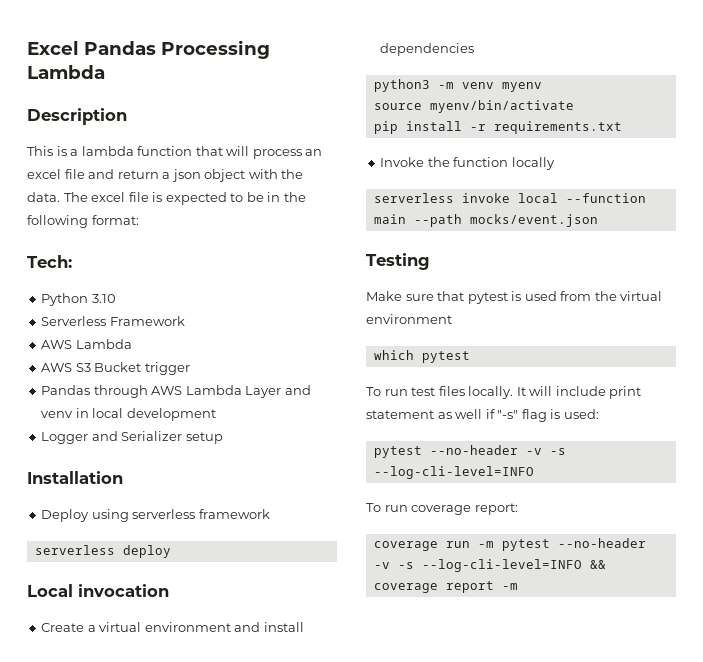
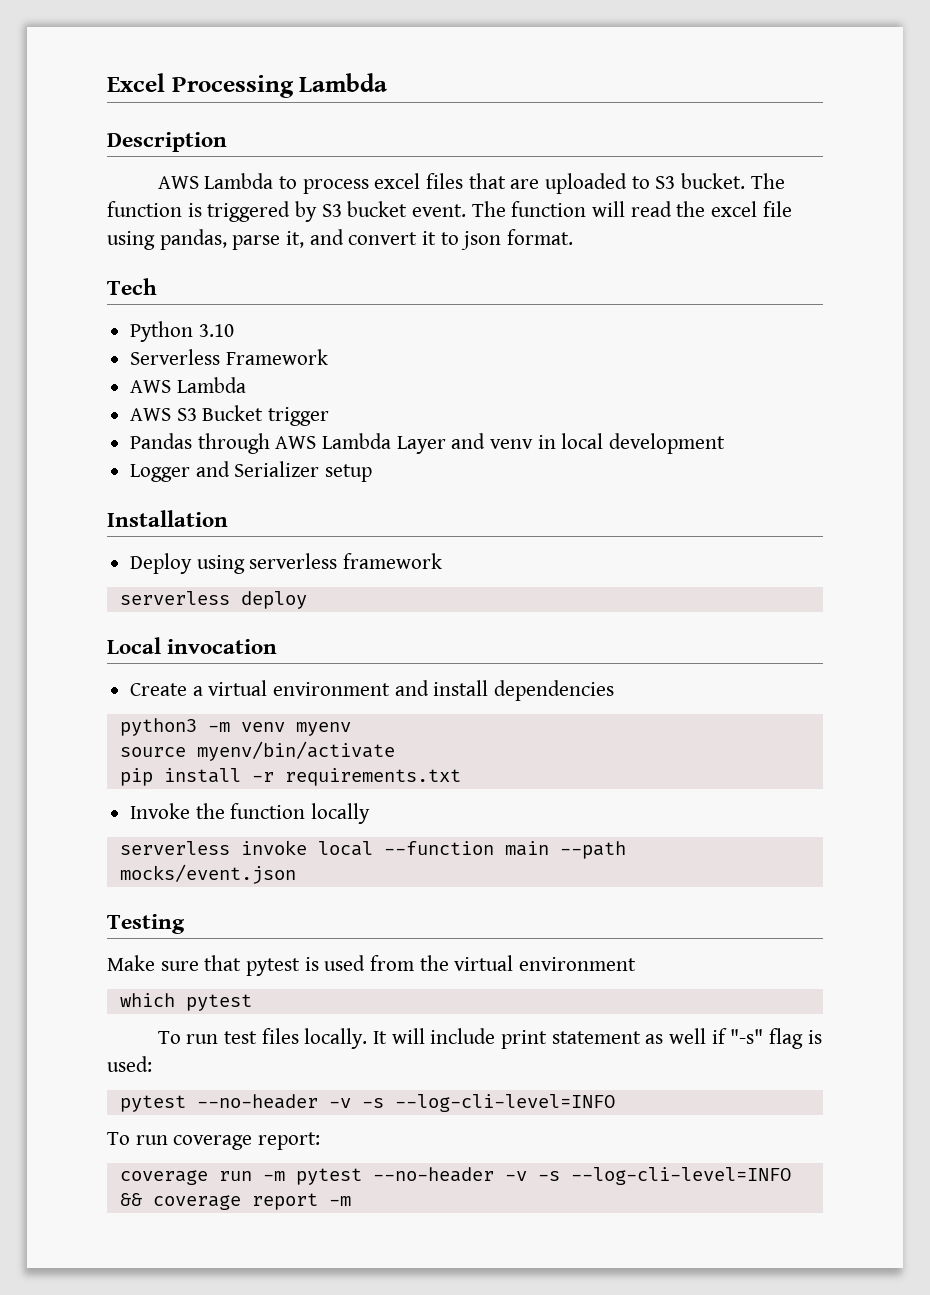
- Excel Pandas Processing Lambda
+ Excel Processing Lambda
- This is a lambda function that will process an excel file and return a json object with the data. The excel file is expected to be in the following format:
- Tech:
+ AWS Lambda to process excel files that are uploaded to S3 bucket. The function is triggered by S3 bucket event. The function will read the excel file using pandas, parse it, and convert it to json format.
+ Tech

